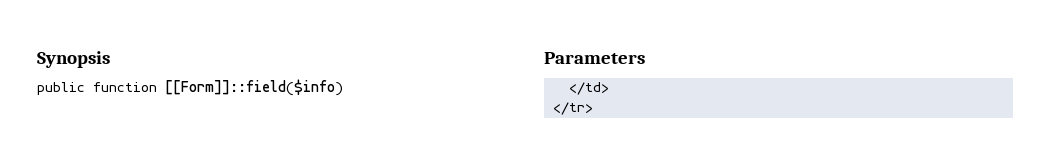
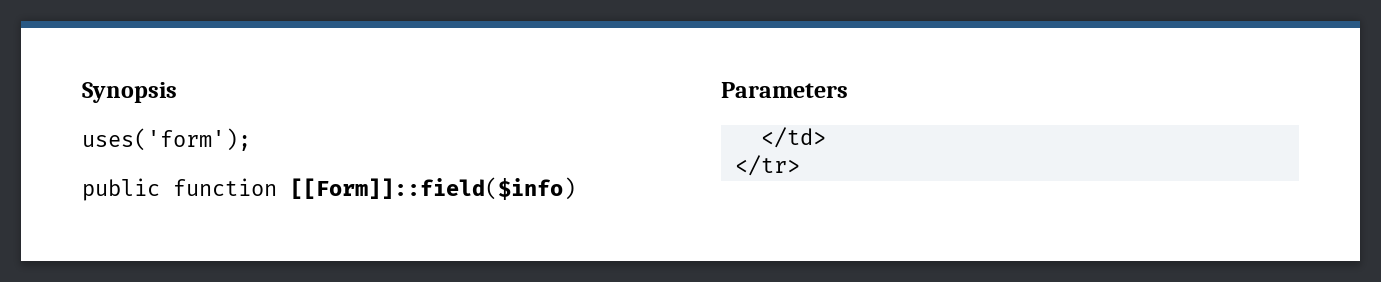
+ uses('form');

